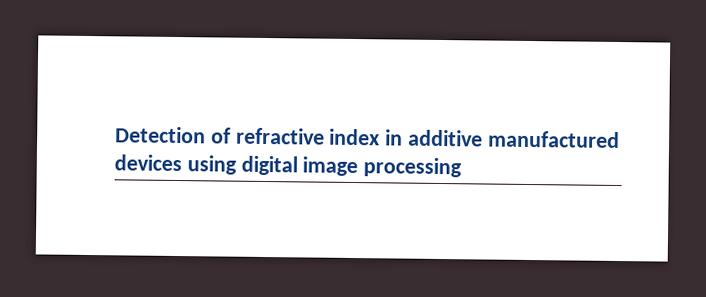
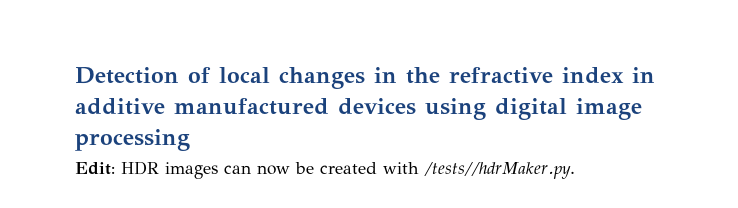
- Detection of refractive index in additive manufactured devices using digital image processing
+ Detection of local changes in the refractive index in additive manufactured devices using digital image processing
+ Edit: HDR images can now be created with /tests//hdrMaker.py.

